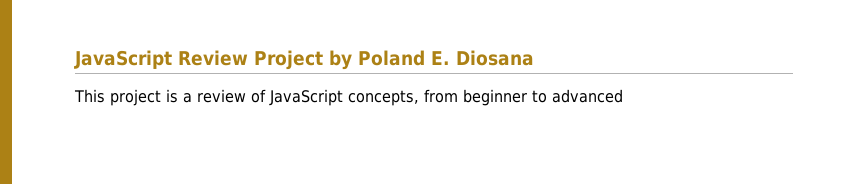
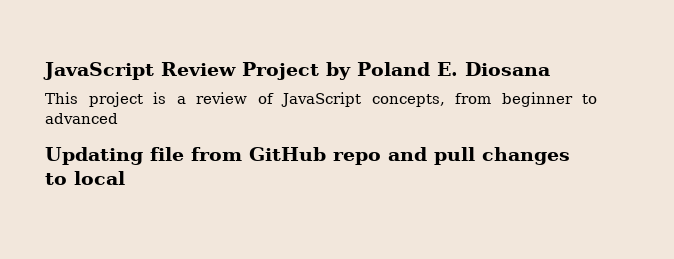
+ Updating file from GitHub repo and pull changes to local

